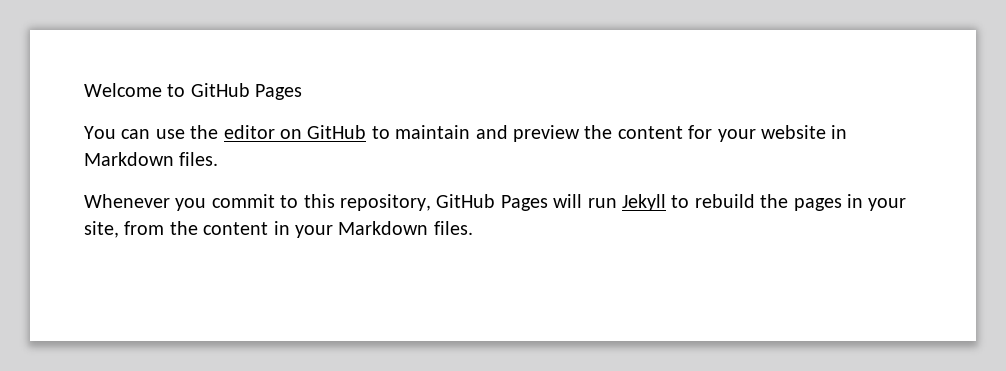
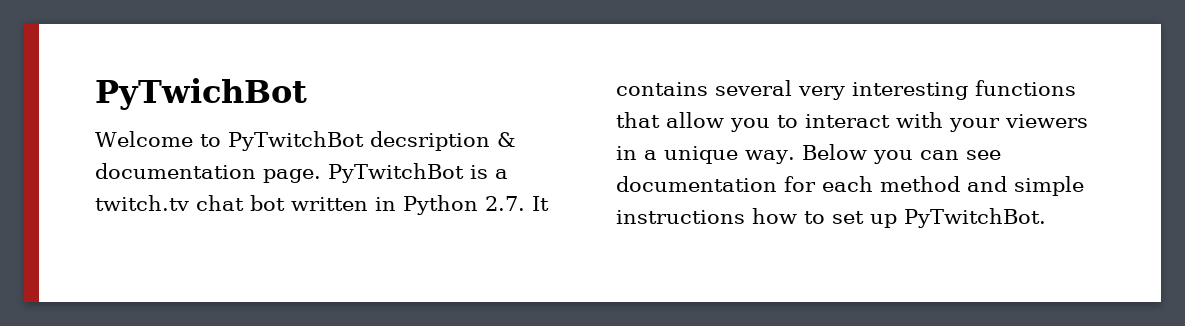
+ PyTwichBot
- Welcome to GitHub Pages
- You can use the editor on GitHub to maintain and preview the content for your website in Markdown files.
- Whenever you commit to this repository, GitHub Pages will run Jekyll to rebuild the pages in your site, from the content in your Markdown files.
+ Welcome to PyTwitchBot decsription & documentation page. PyTwitchBot is a twitch.tv chat bot written in Python 2.7. It contains several very interesting functions that allow you to interact with your viewers in a unique way. Below you can see documentation for each method and simple instructions how to set up PyTwitchBot.

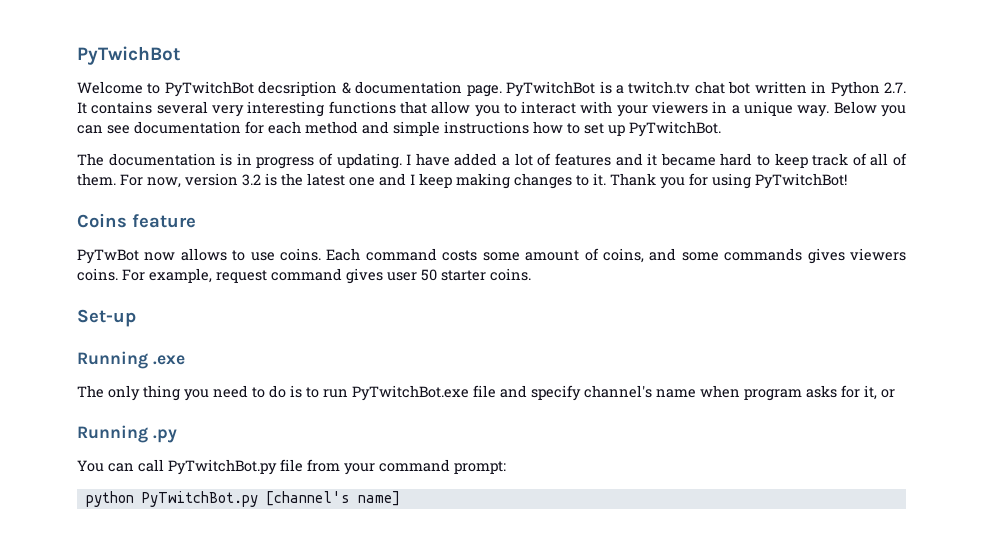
+ The documentation is in progress of updating. I have added a lot of features and it became hard to keep track of all of them. For now, version 3.2 is the latest one and I keep making changes to it. Thank you for using PyTwitchBot!
+ Coins feature
+ PyTwBot now allows to use coins. Each command costs some amount of coins, and some commands gives viewers coins. For example, request command gives user 50 starter coins.
+ Set-up
+ Running .exe
+ The only thing you need to do is to run PyTwitchBot.exe file and specify channel's name when program asks for it, or
+ Running .py
+ You can call PyTwitchBot.py file from your command prompt:
+ python PyTwitchBot.py [channel's name]

